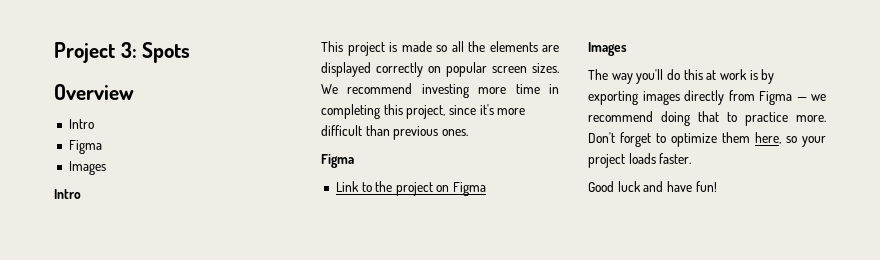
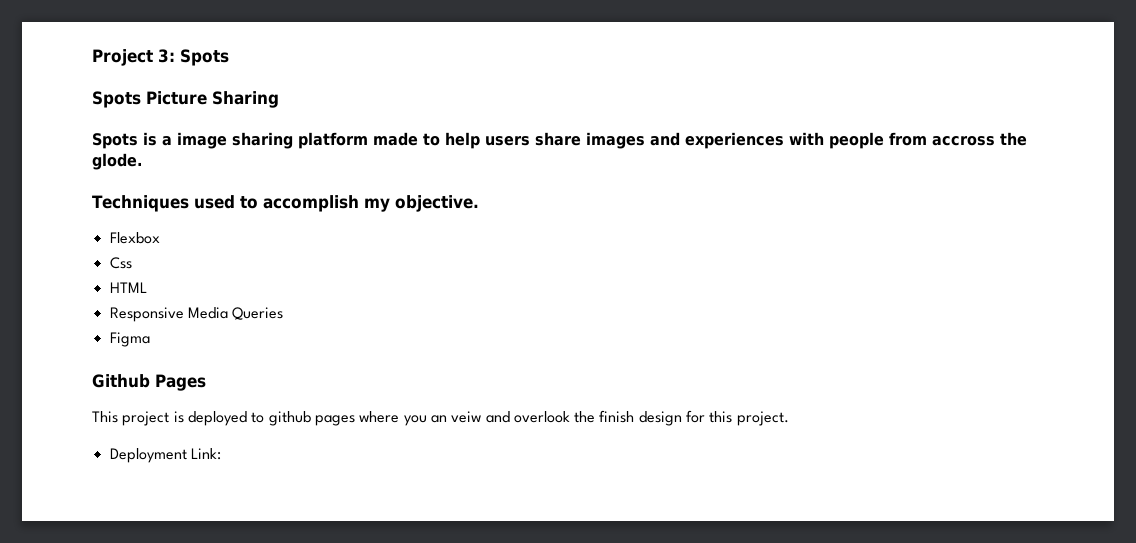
- Overview
- Intro
+ Spots Picture Sharing
+ Spots is a image sharing platform made to help users share images and experiences with people from accross the glode.
+ Techniques used to accomplish my objective.
+ Flexbox
+ Css
+ HTML
+ Responsive Media Queries
  Figma
- Images
- Intro
+ Github Pages
- This project is made so all the elements are displayed correctly on popular screen sizes. We recommend investing more time in completing this project, since it's more difficult than previous ones.
- Figma
- Link to the project on Figma
- Images
- The way you'll do this at work is by exporting images directly from Figma — we recommend doing that to practice more. Don't forget to optimize them here, so your project loads faster.
- Good luck and have fun!
+ This project is deployed to github pages where you an veiw and overlook the finish design for this project.
+ Deployment Link:

